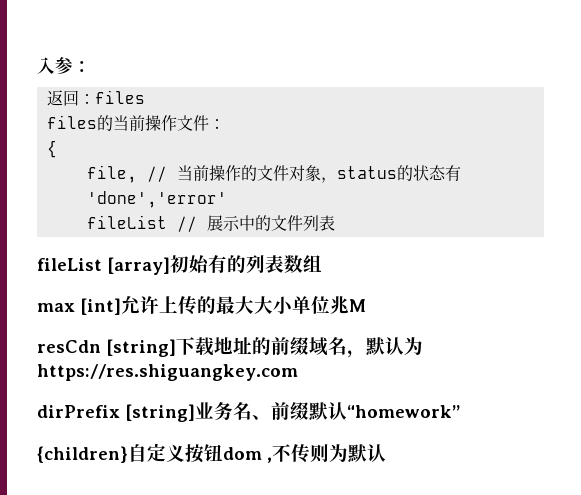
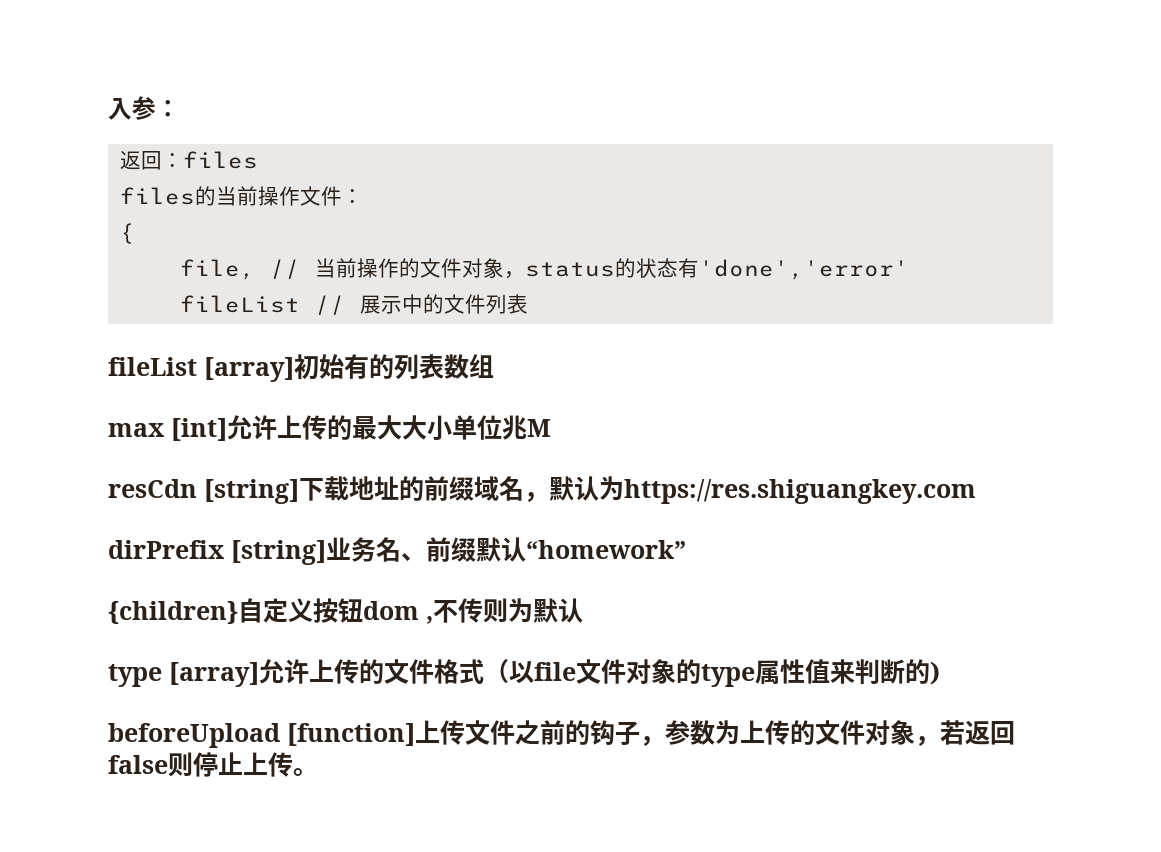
+ type [array]允许上传的文件格式（以file文件对象的type属性值来判断的)
+ beforeUpload [function]上传文件之前的钩子，参数为上传的文件对象，若返回false则停止上传。

